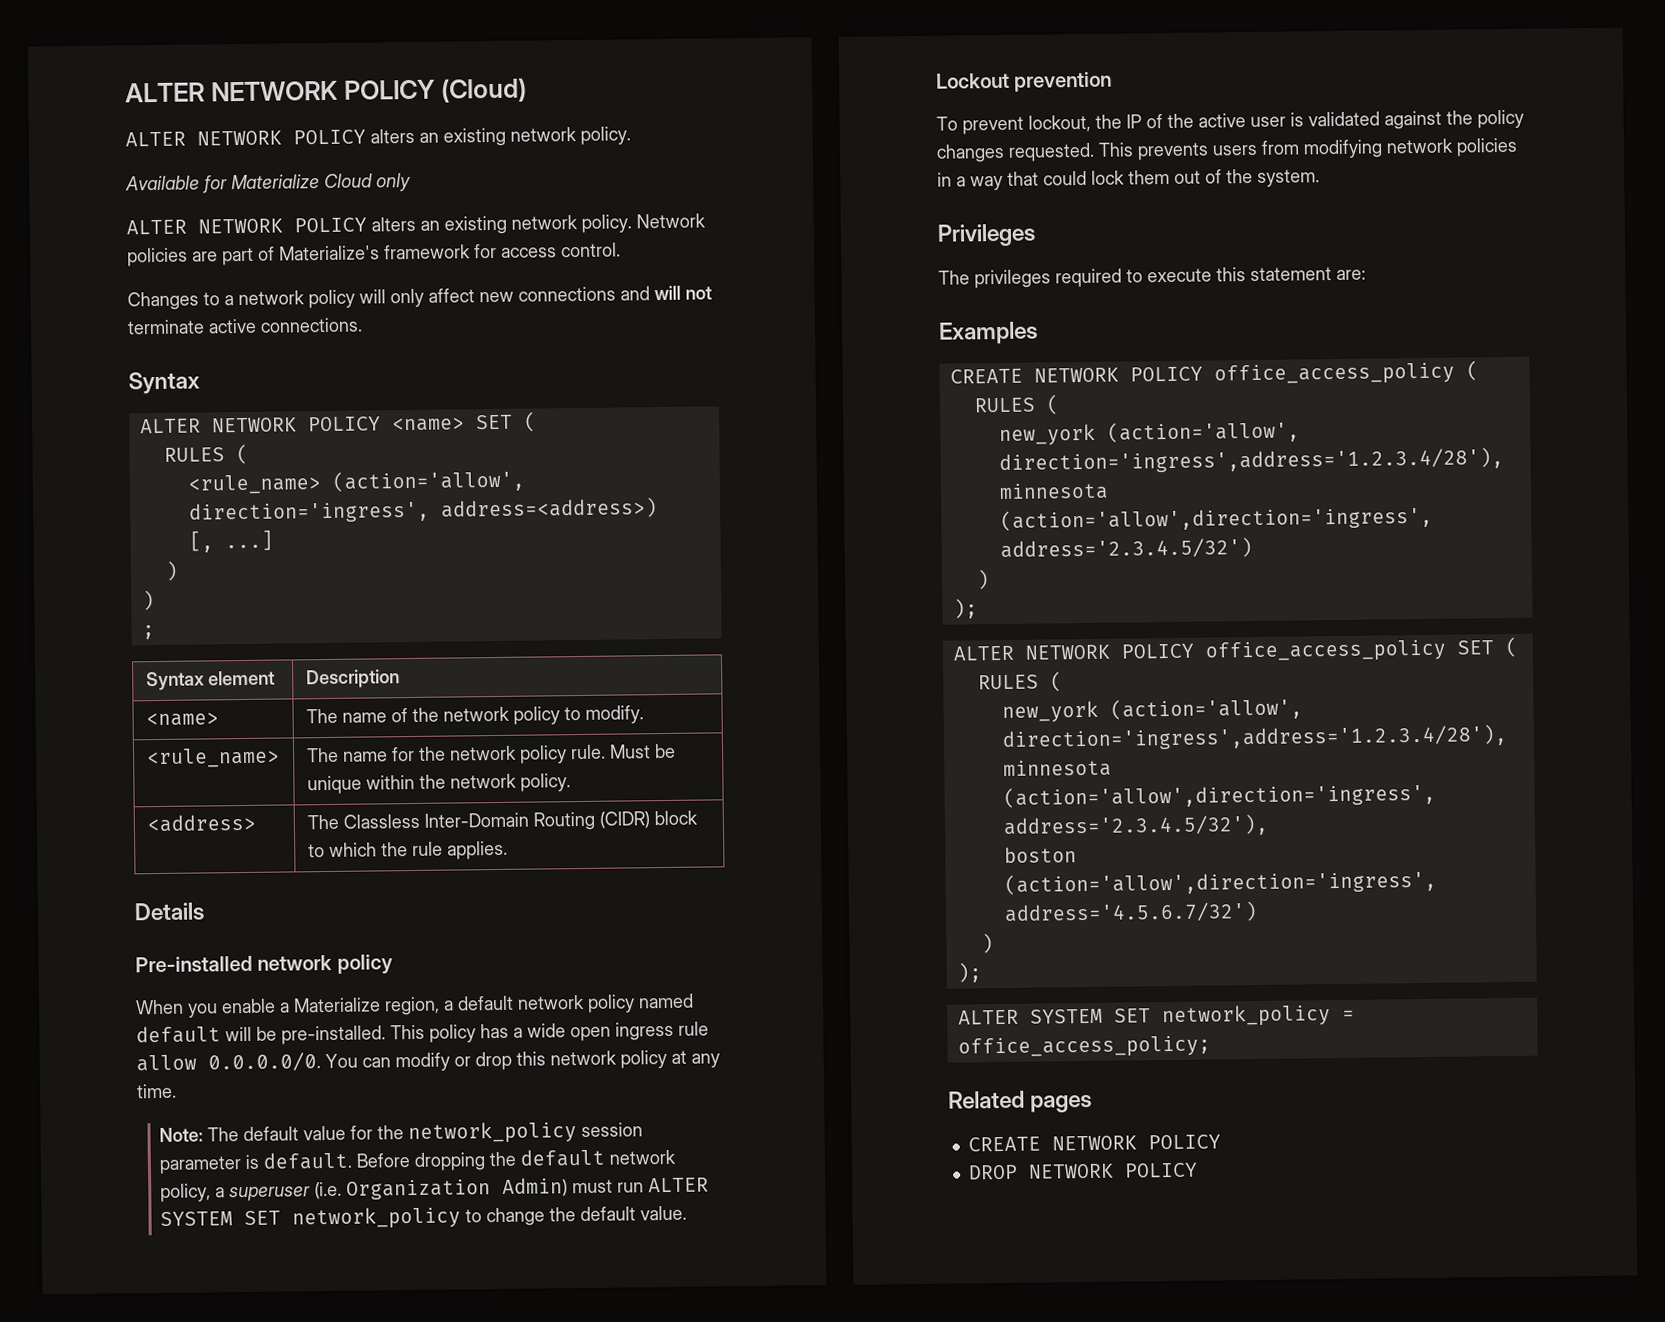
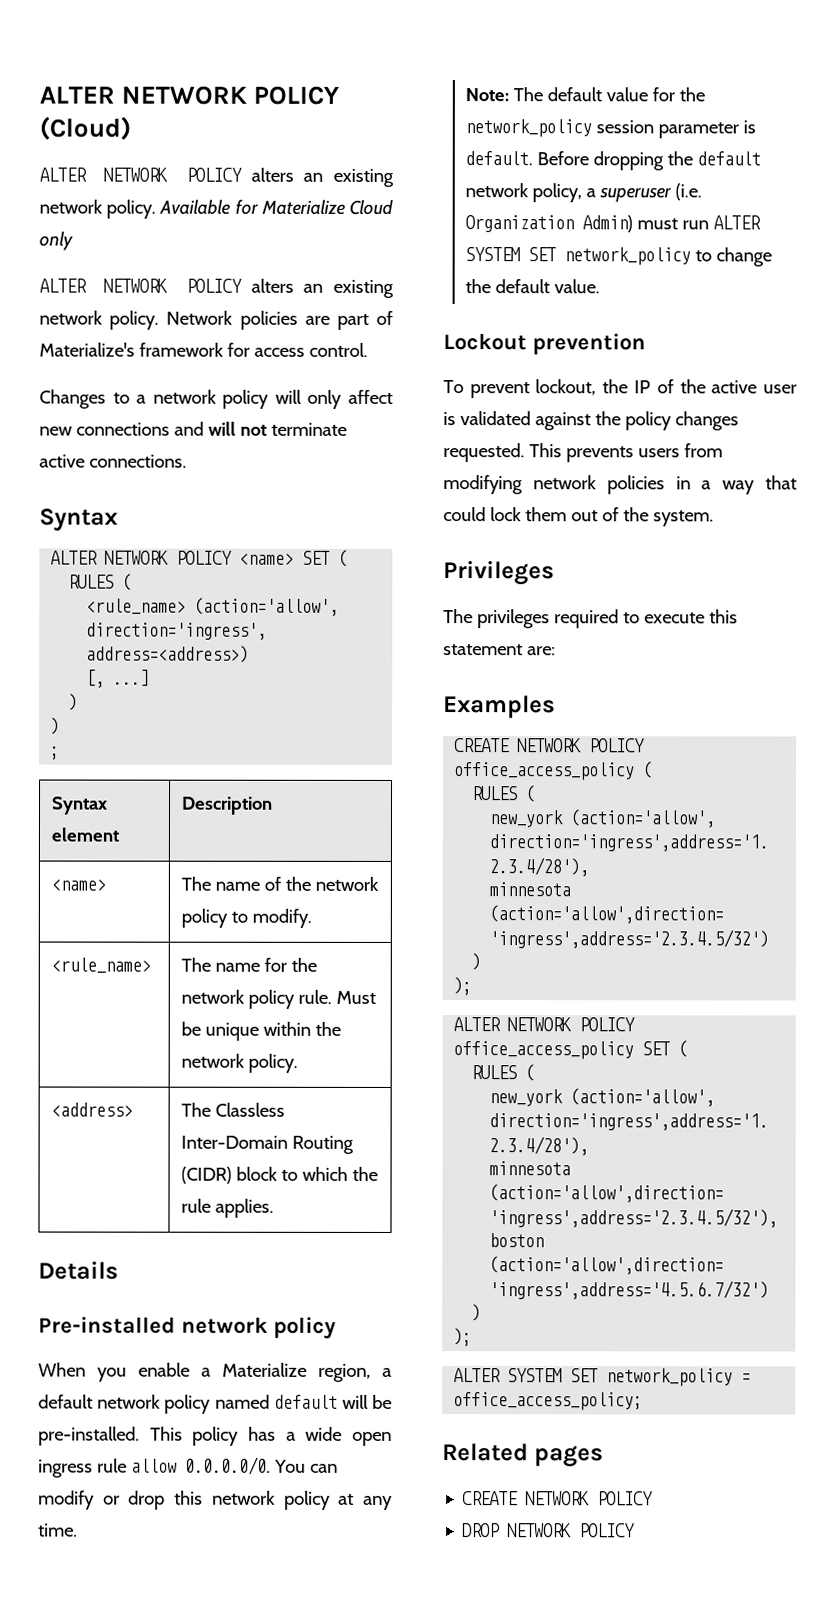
  ALTER NETWORK POLICY (Cloud)
- ALTER NETWORK POLICY alters an existing network policy.
- Available for Materialize Cloud only
+ ALTER NETWORK POLICY alters an existing network policy. Available for Materialize Cloud only

